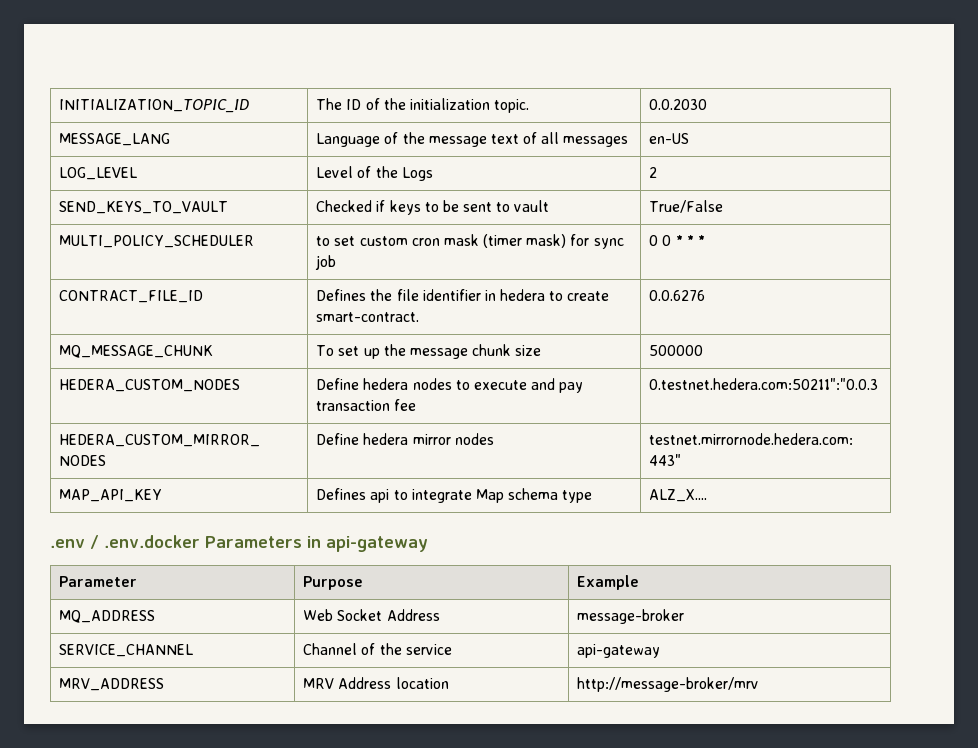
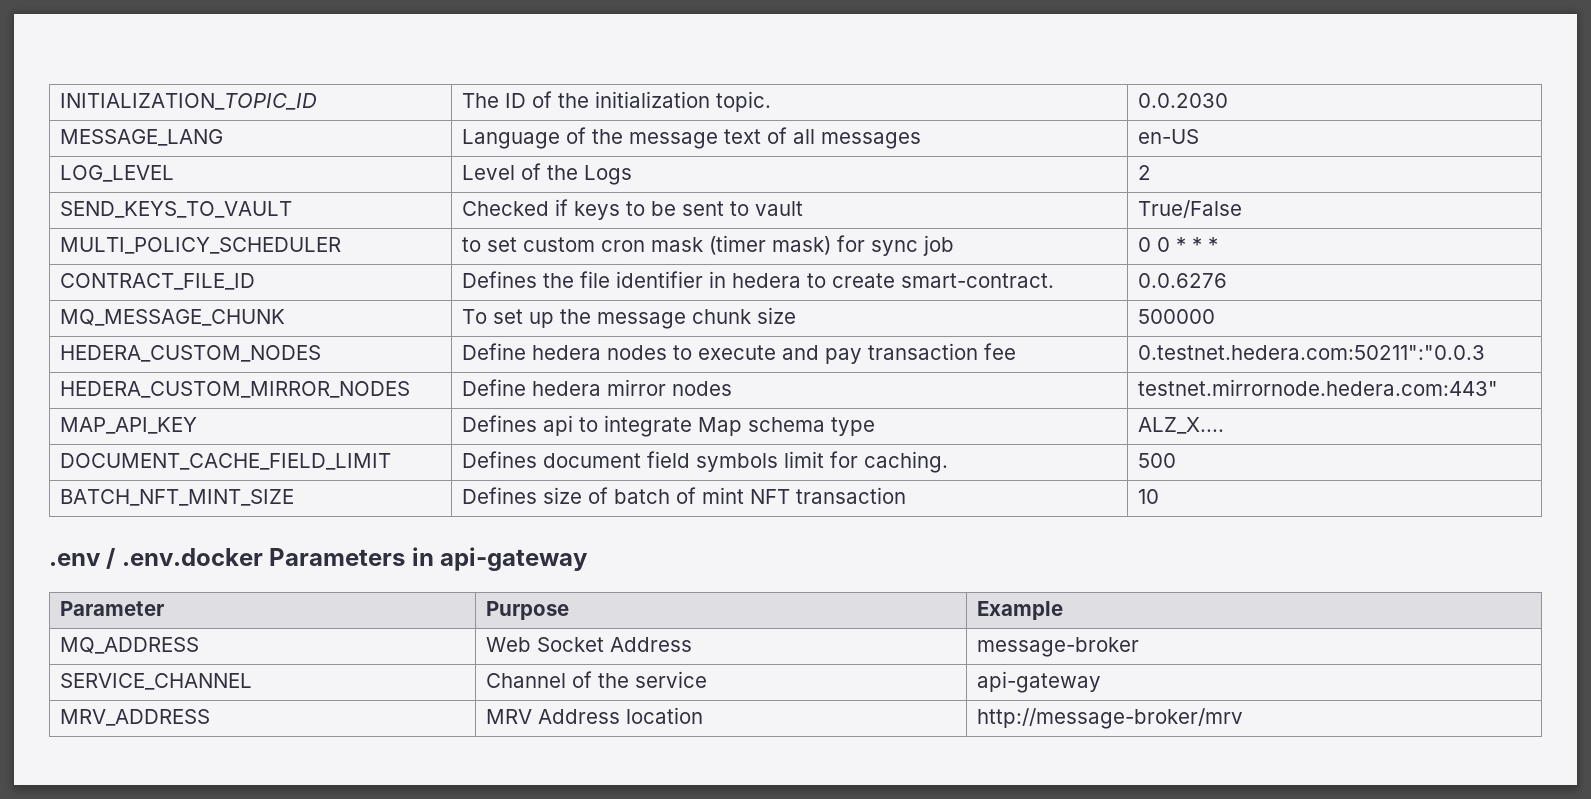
+ DOCUMENT_CACHE_FIELD_LIMIT | Defines document field symbols limit for caching. | 500
+ BATCH_NFT_MINT_SIZE | Defines size of batch of mint NFT transaction | 10

